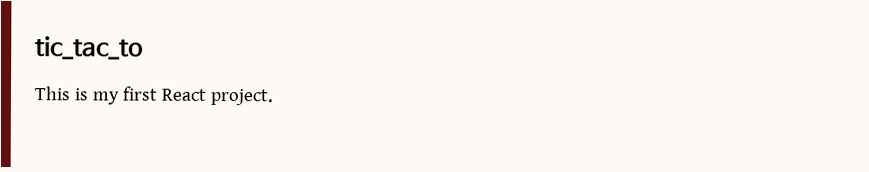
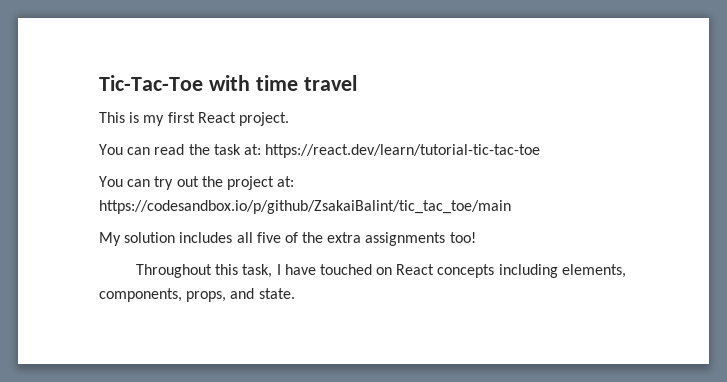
- tic_tac_to
+ Tic-Tac-Toe with time travel
+ You can read the task at: https://react.dev/learn/tutorial-tic-tac-toe
+ You can try out the project at: https://codesandbox.io/p/github/ZsakaiBalint/tic_tac_toe/main
+ My solution includes all five of the extra assignments too!
+ Throughout this task, I have touched on React concepts including elements, components, props, and state.

